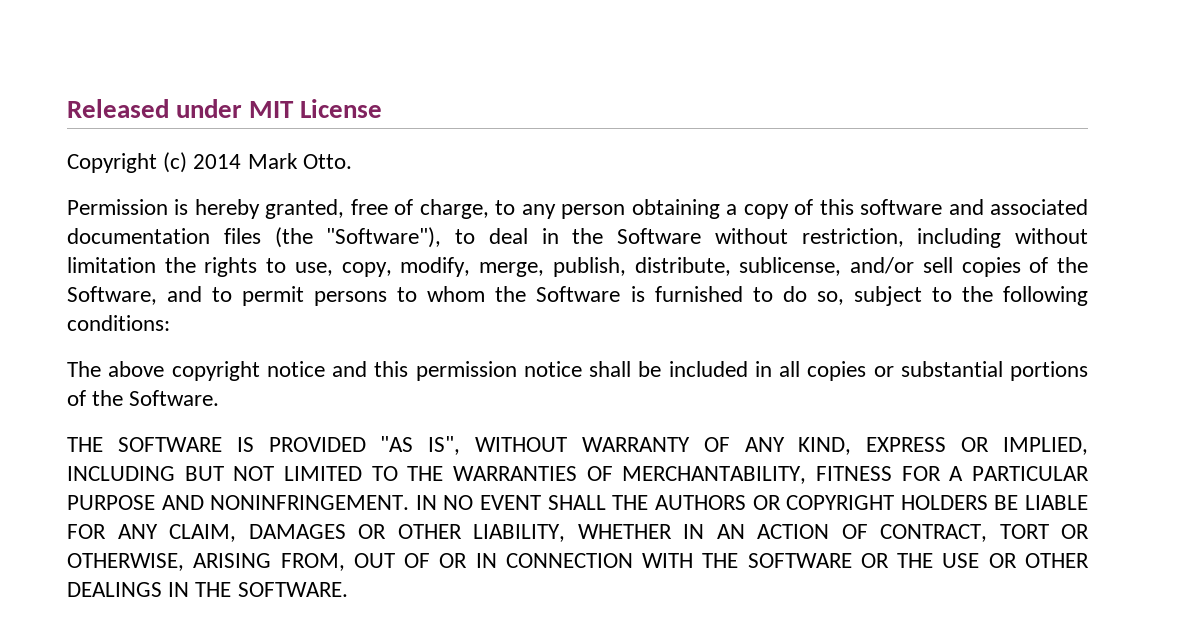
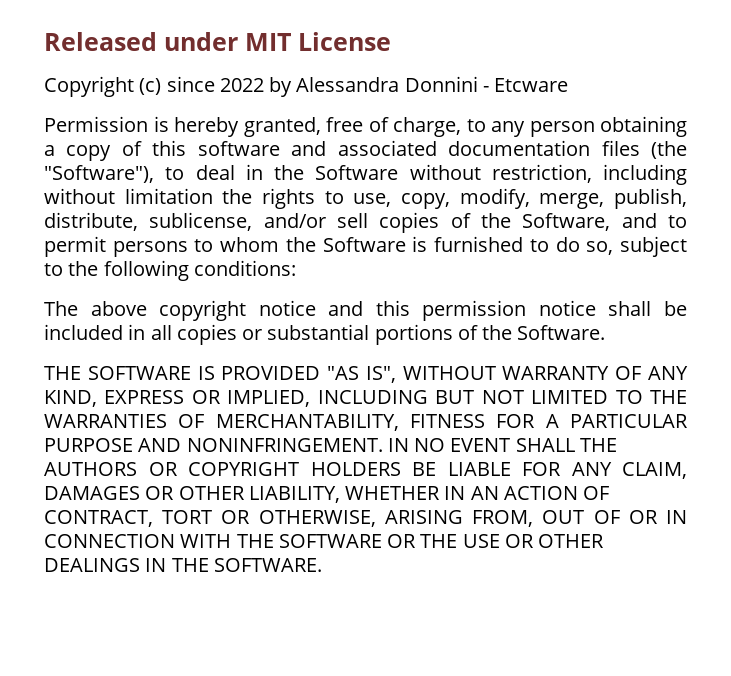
- Copyright (c) 2014 Mark Otto.
+ Copyright (c) since 2022 by Alessandra Donnini - Etcware

